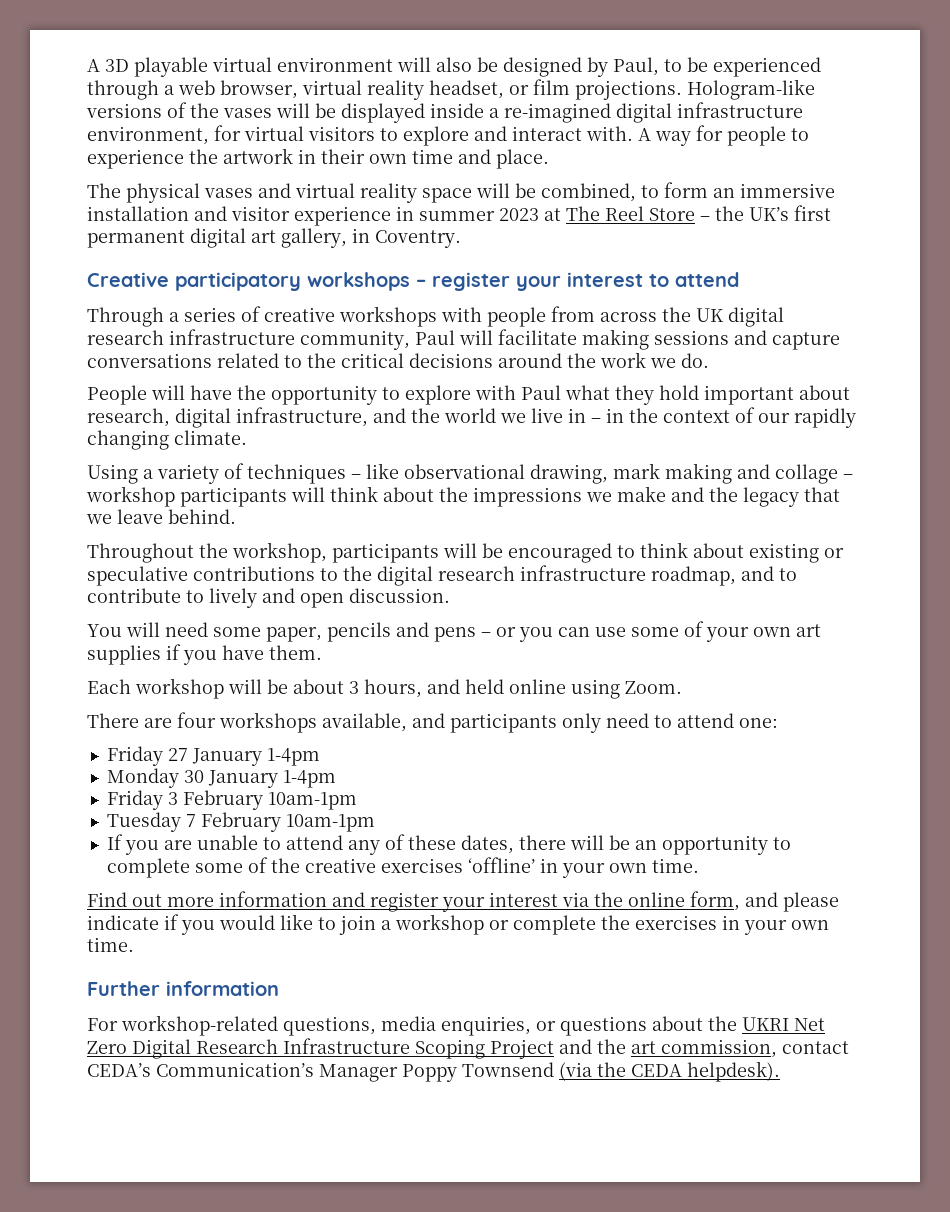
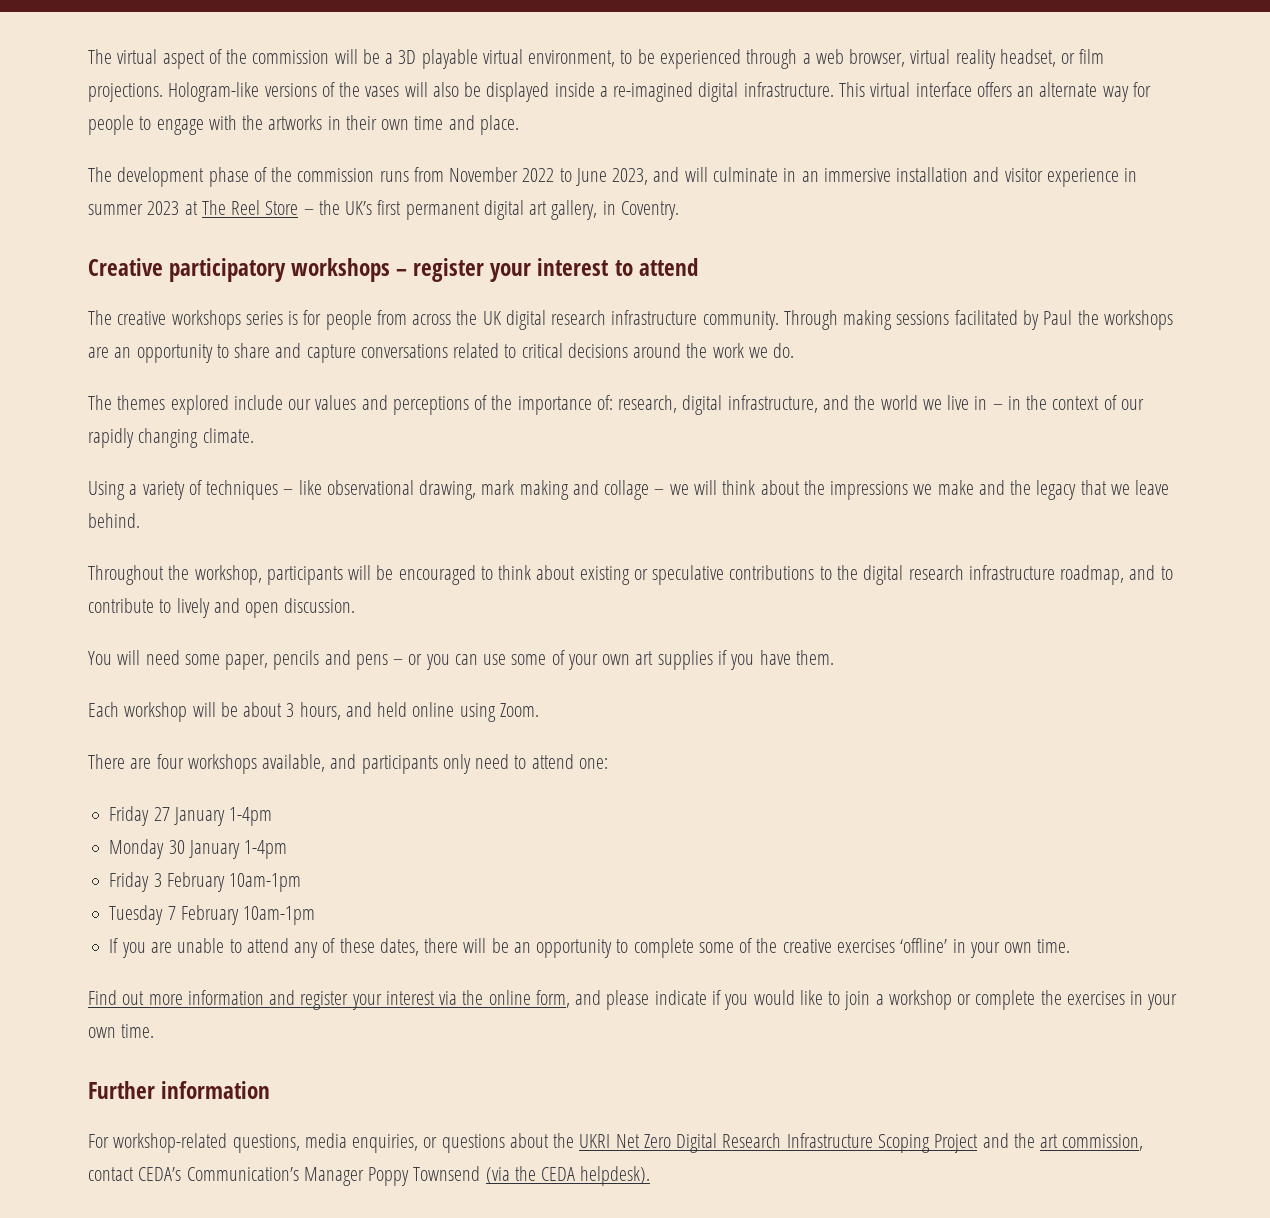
- A 3D playable virtual environment will also be designed by Paul, to be experienced through a web browser, virtual reality headset, or film projections.
+ The virtual aspect of the commission will be a 3D playable virtual environment, to be experienced through a web browser, virtual reality headset, or film projections.
- Hologram-like versions of the vases will be displayed inside a re-imagined digital infrastructure environment, for virtual visitors to explore and interact with. A way for people to experience the artwork in their own time and place.
+ Hologram-like versions of the vases will also be displayed inside a re-imagined digital infrastructure. This virtual interface offers an alternate way for people to engage with the artworks in their own time and place.
- The physical vases and virtual reality space will be combined, to form an immersive installation and visitor experience in summer 2023 at The Reel Store – the UK’s first permanent digital art gallery, in Coventry.
+ The development phase of the commission runs from November 2022 to June 2023, and will culminate in an immersive installation and visitor experience in summer 2023 at The Reel Store – the UK’s first permanent digital art gallery, in Coventry.
- Through a series of creative workshops with people from across the UK digital research infrastructure community, Paul will facilitate making sessions and capture conversations related to the critical decisions around the work we do.
+ The creative workshops series is for people from across the UK digital research infrastructure community. Through making sessions facilitated by Paul the workshops are an opportunity to share and capture conversations related to critical decisions around the work we do.
- People will have the opportunity to explore with Paul what they hold important about research, digital infrastructure, and the world we live in – in the context of our rapidly changing climate.
+ The themes explored include our values and perceptions of the importance of: research, digital infrastructure, and the world we live in – in the context of our rapidly changing climate.
- Using a variety of techniques – like observational drawing, mark making and collage – workshop participants will think about the impressions we make and the legacy that we leave behind.
+ Using a variety of techniques – like observational drawing, mark making and collage – we will think about the impressions we make and the legacy that we leave behind.

